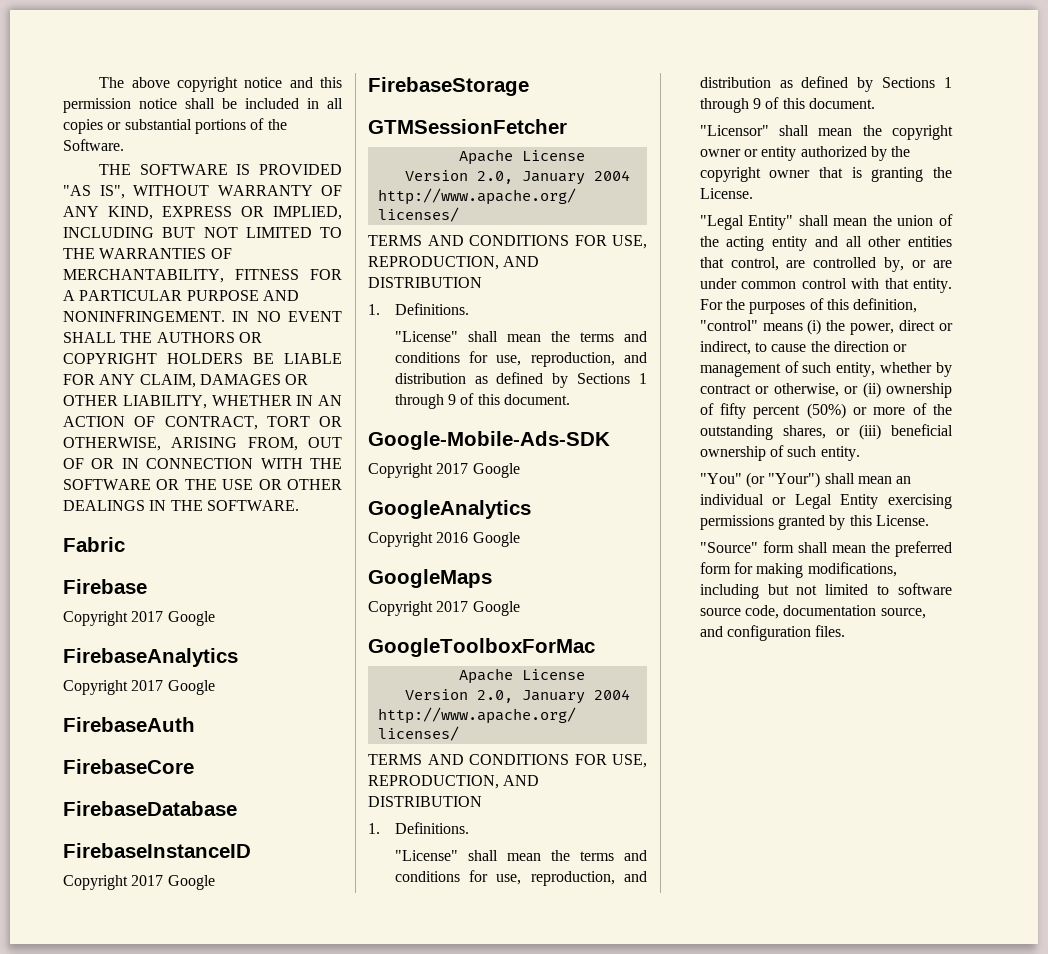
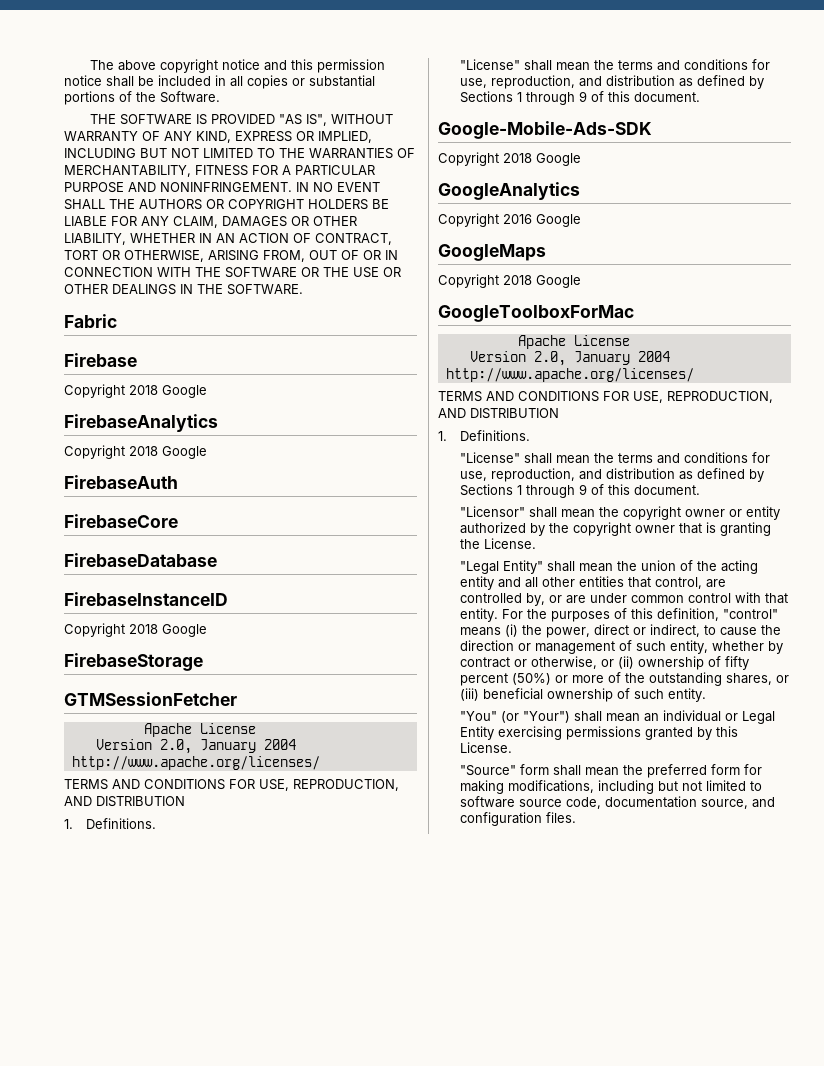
  Firebase
- Copyright 2017 Google
+ Copyright 2018 Google
  FirebaseAnalytics
- Copyright 2017 Google
+ Copyright 2018 Google
  FirebaseInstanceID
- Copyright 2017 Google
+ Copyright 2018 Google
  Google-Mobile-Ads-SDK
- Copyright 2017 Google
+ Copyright 2018 Google
  GoogleMaps
- Copyright 2017 Google
+ Copyright 2018 Google

